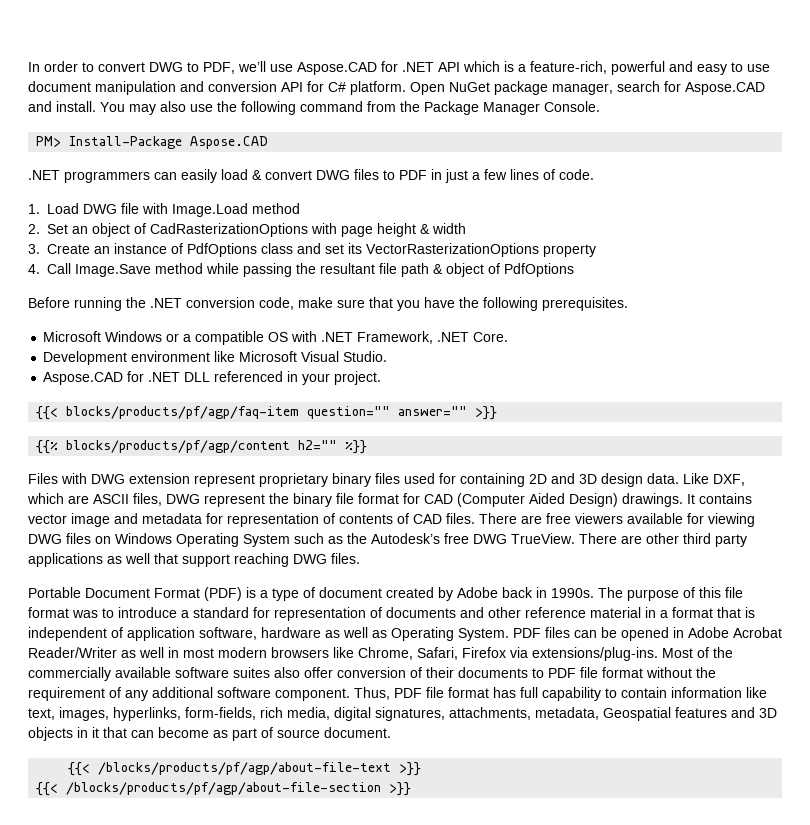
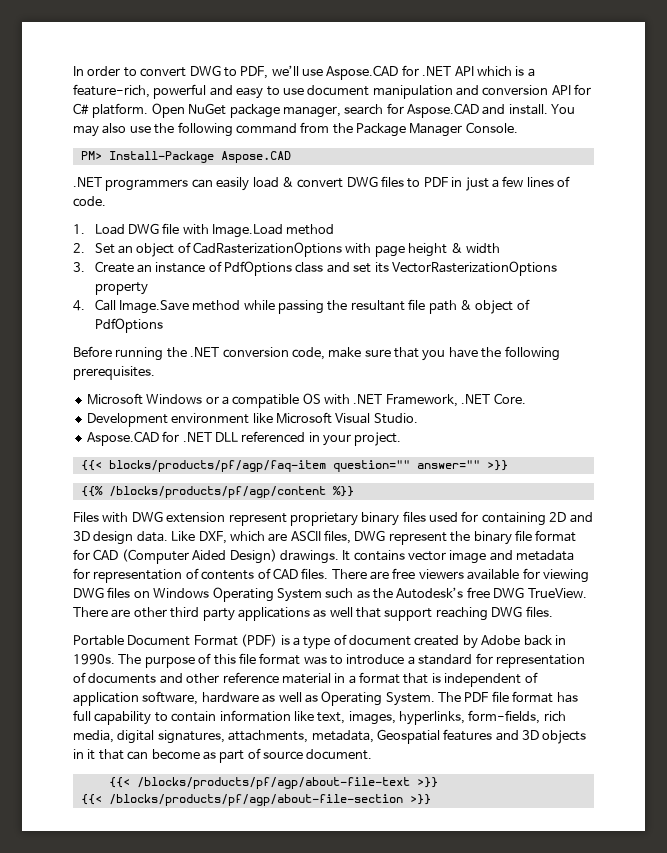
- {{% blocks/products/pf/agp/content h2="" %}}
+ {{% /blocks/products/pf/agp/content %}}
- PDF files can be opened in Adobe Acrobat Reader/Writer as well in most modern browsers like Chrome, Safari, Firefox via extensions/plug-ins. Most of the commercially available software suites also offer conversion of their documents to PDF file format without the requirement of any additional software component. Thus, PDF file format has full capability to contain information like text, images, hyperlinks, form-fields, rich media, digital signatures, attachments, metadata, Geospatial features and 3D objects in it that can become as part of source document.
+ The PDF file format has full capability to contain information like text, images, hyperlinks, form-fields, rich media, digital signatures, attachments, metadata, Geospatial features and 3D objects in it that can become as part of source document.

